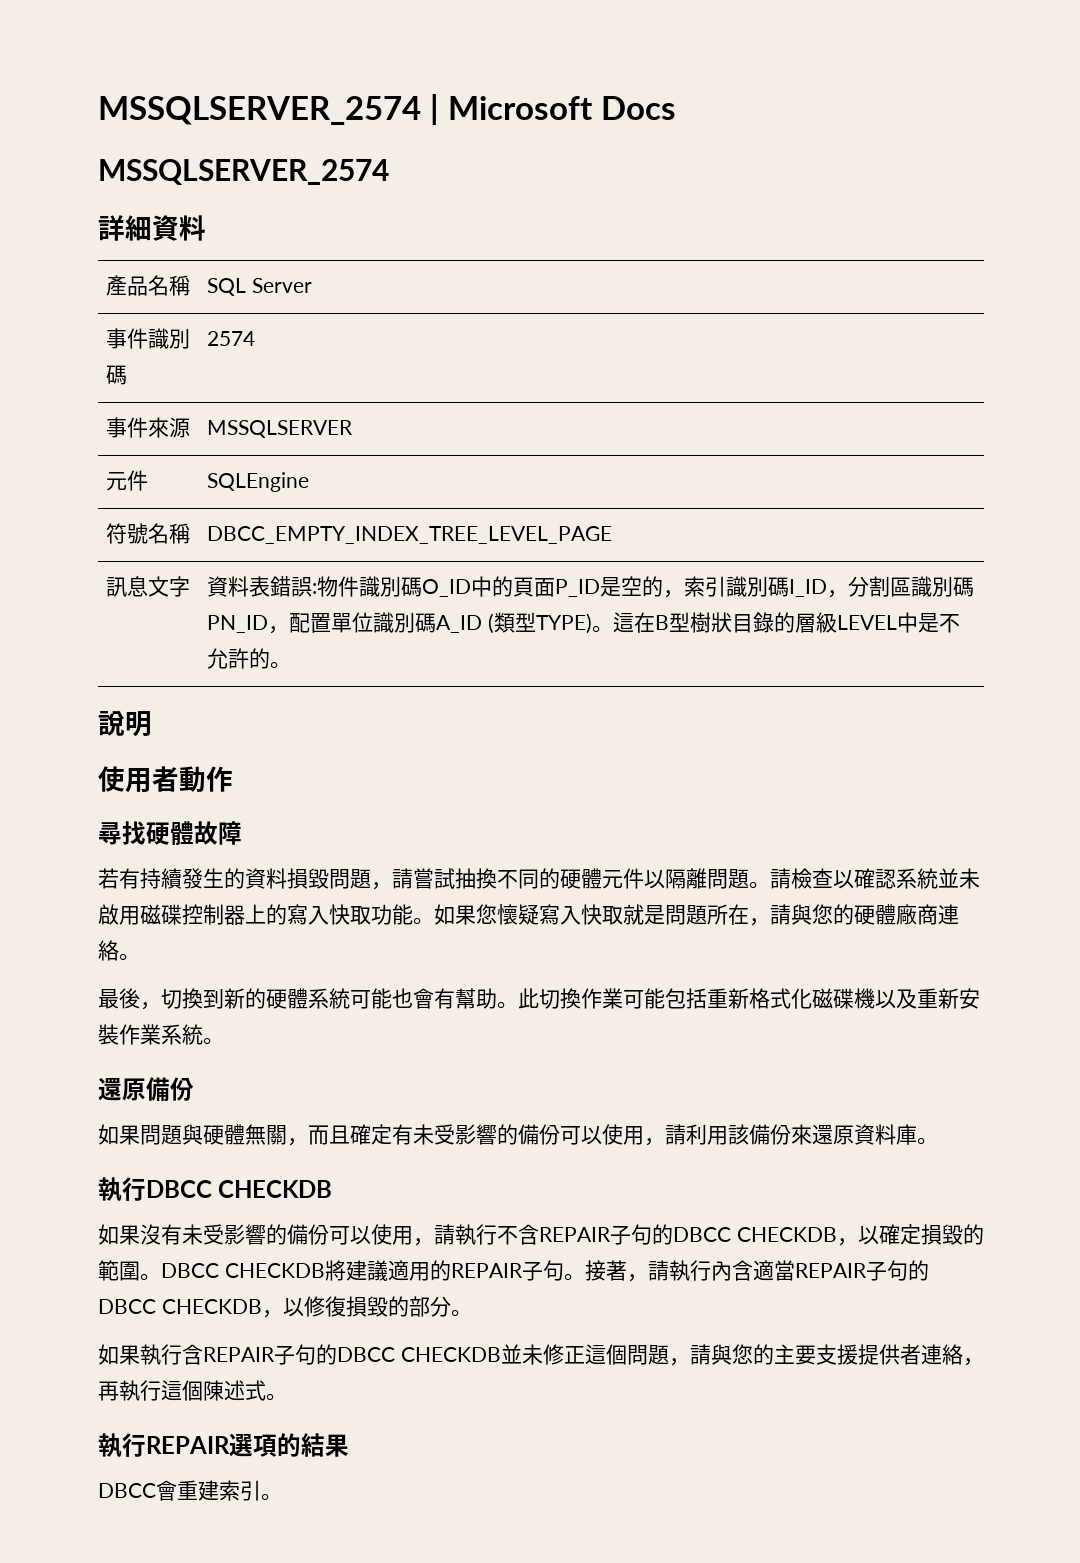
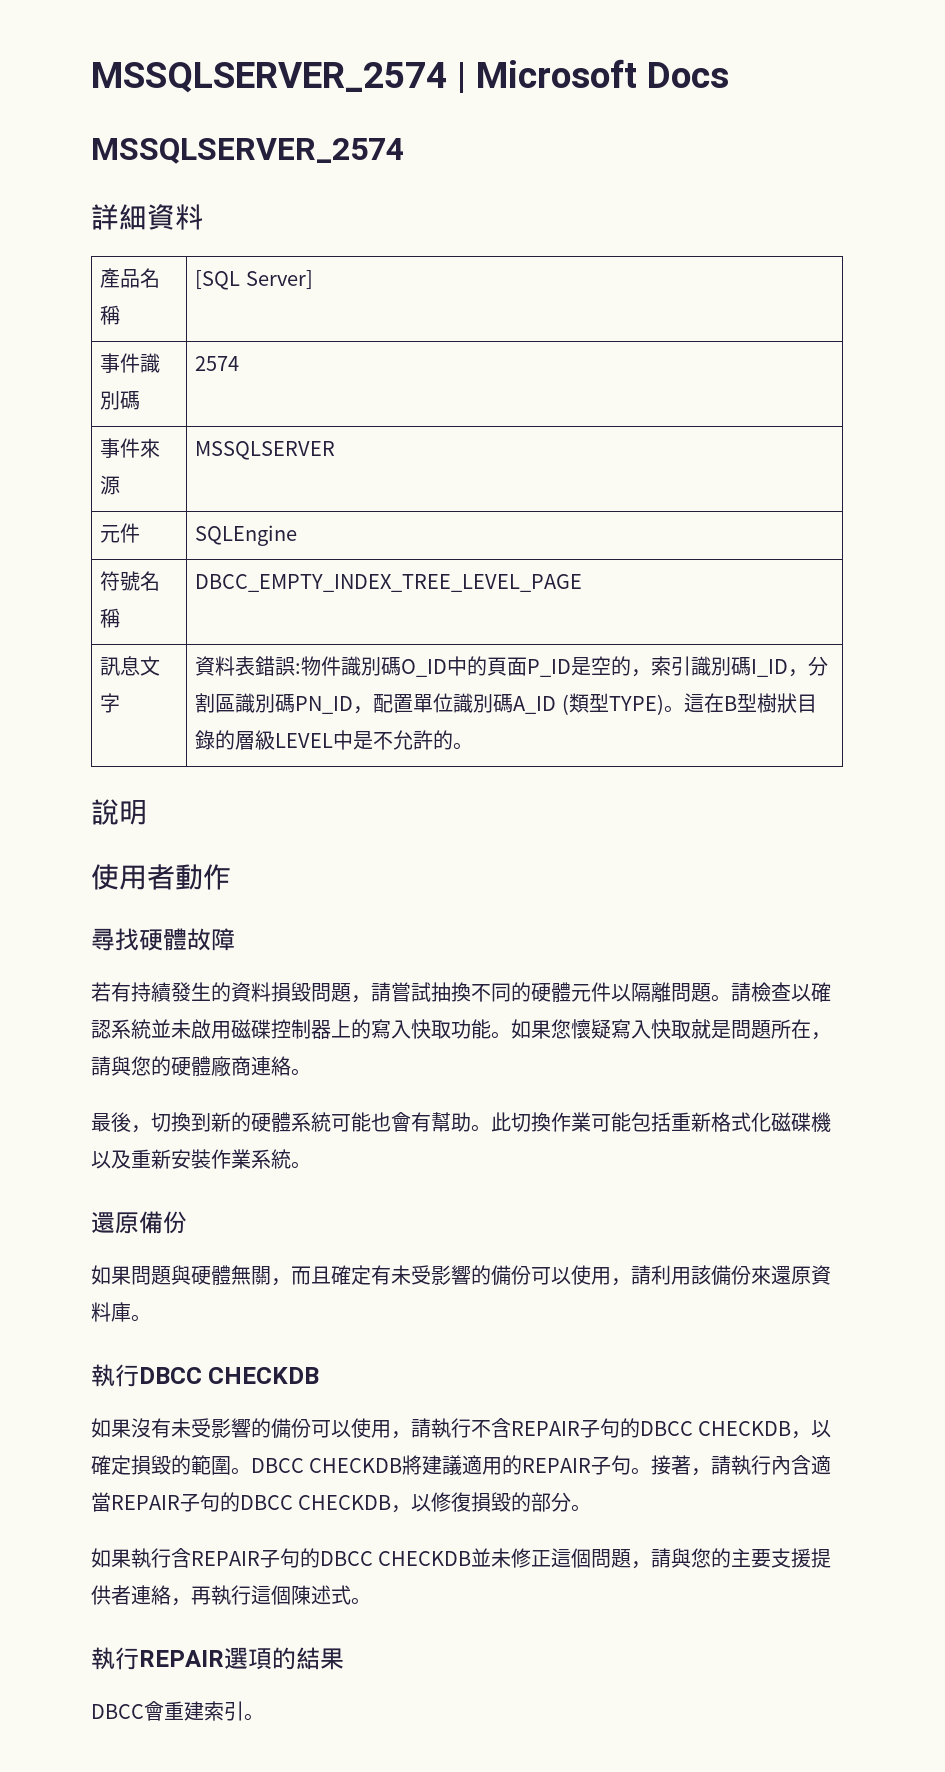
- 產品名稱 | SQL Server
+ 產品名稱 | [SQL Server]

